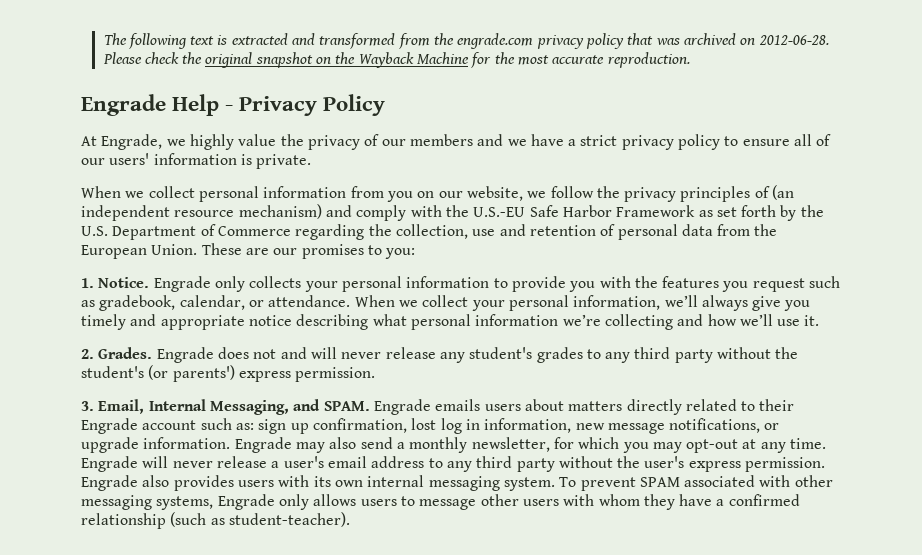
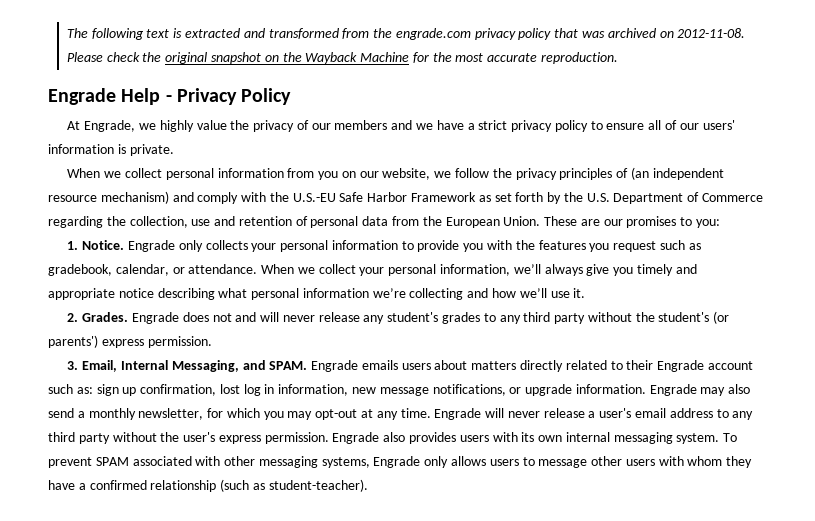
- The following text is extracted and transformed from the engrade.com privacy policy that was archived on 2012-06-28.
+ The following text is extracted and transformed from the engrade.com privacy policy that was archived on 2012-11-08.

